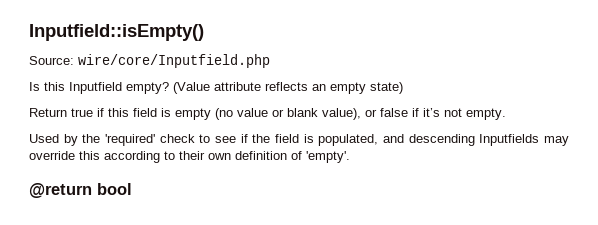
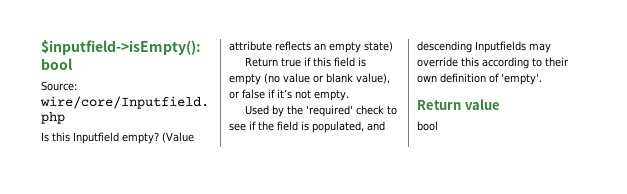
- Inputfield::isEmpty()
+ $inputfield->isEmpty(): bool
- @return bool
+ Return value
+ bool

